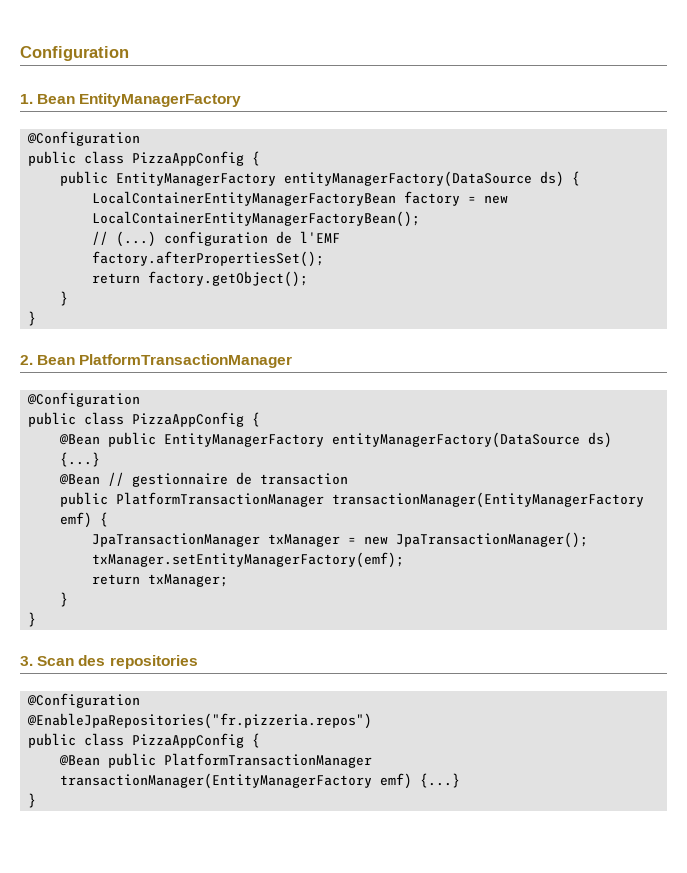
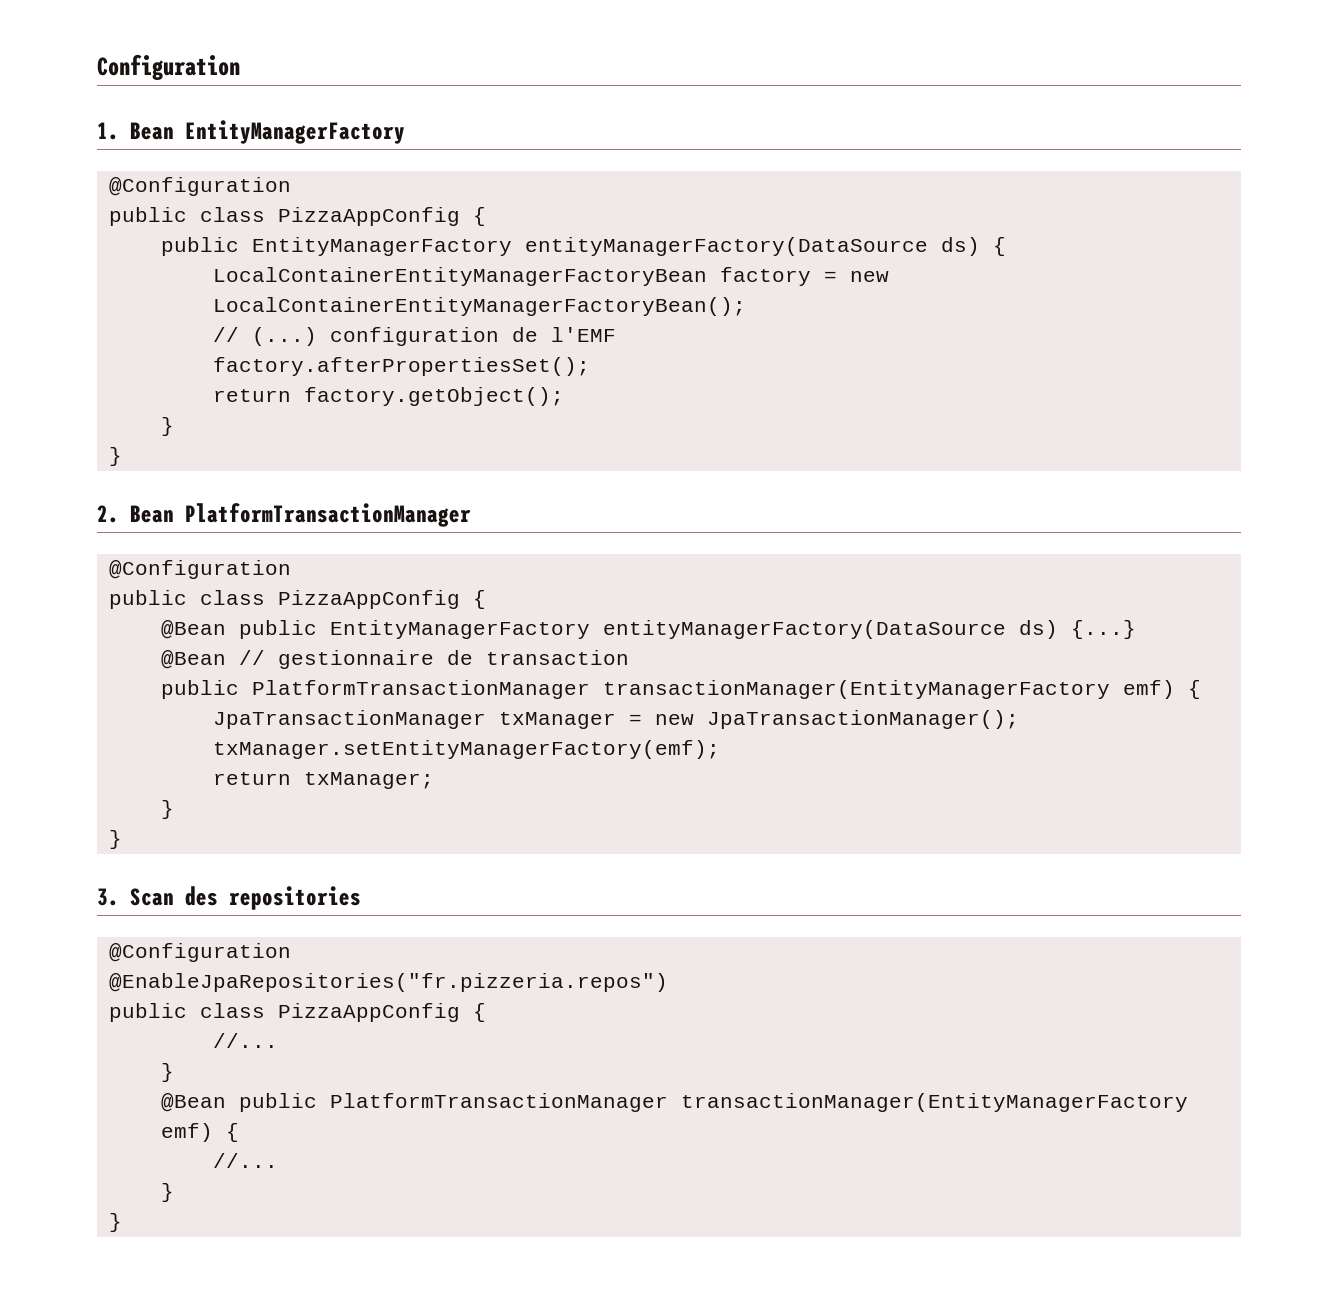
  @EnableJpaRepositories("fr.pizzeria.repos")
  public class PizzaAppConfig {
+ //...
+ }
- @Bean public PlatformTransactionManager transactionManager(EntityManagerFactory emf) {...}
+ @Bean public PlatformTransactionManager transactionManager(EntityManagerFactory emf) {
+ //...
+ }

